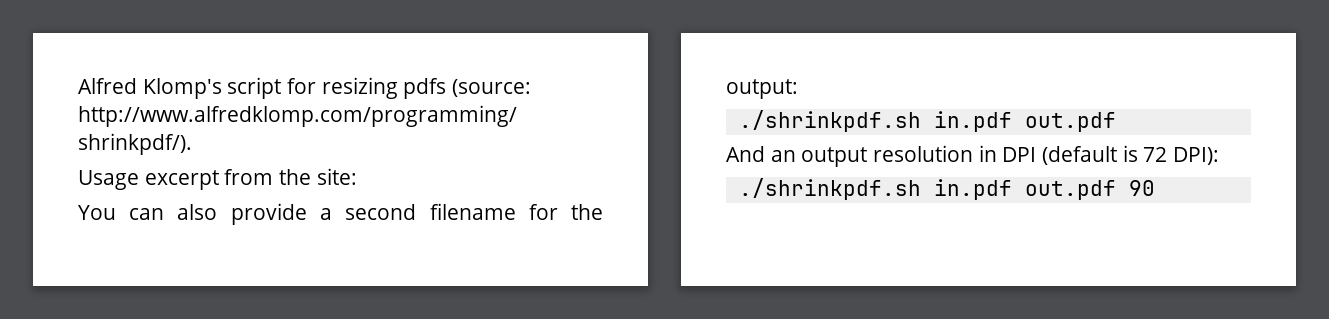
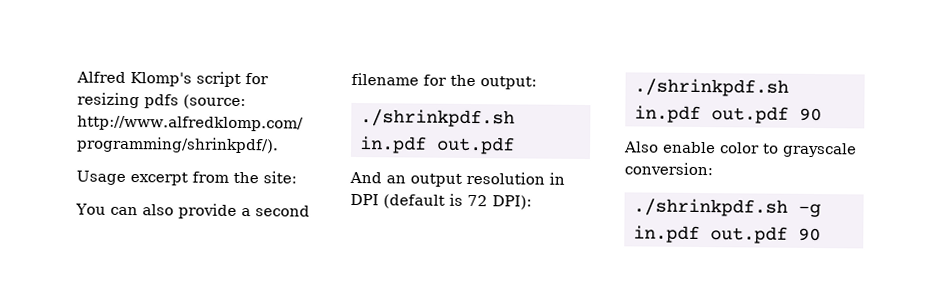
+ Also enable color to grayscale conversion:
+ ./shrinkpdf.sh -g in.pdf out.pdf 90

